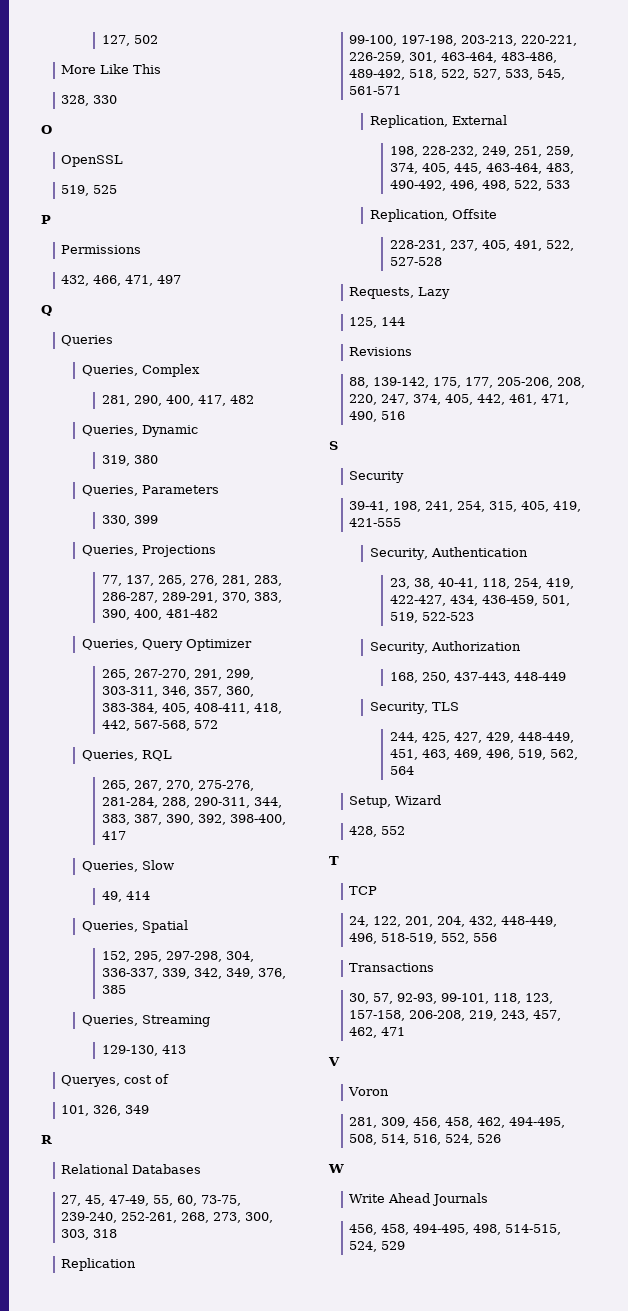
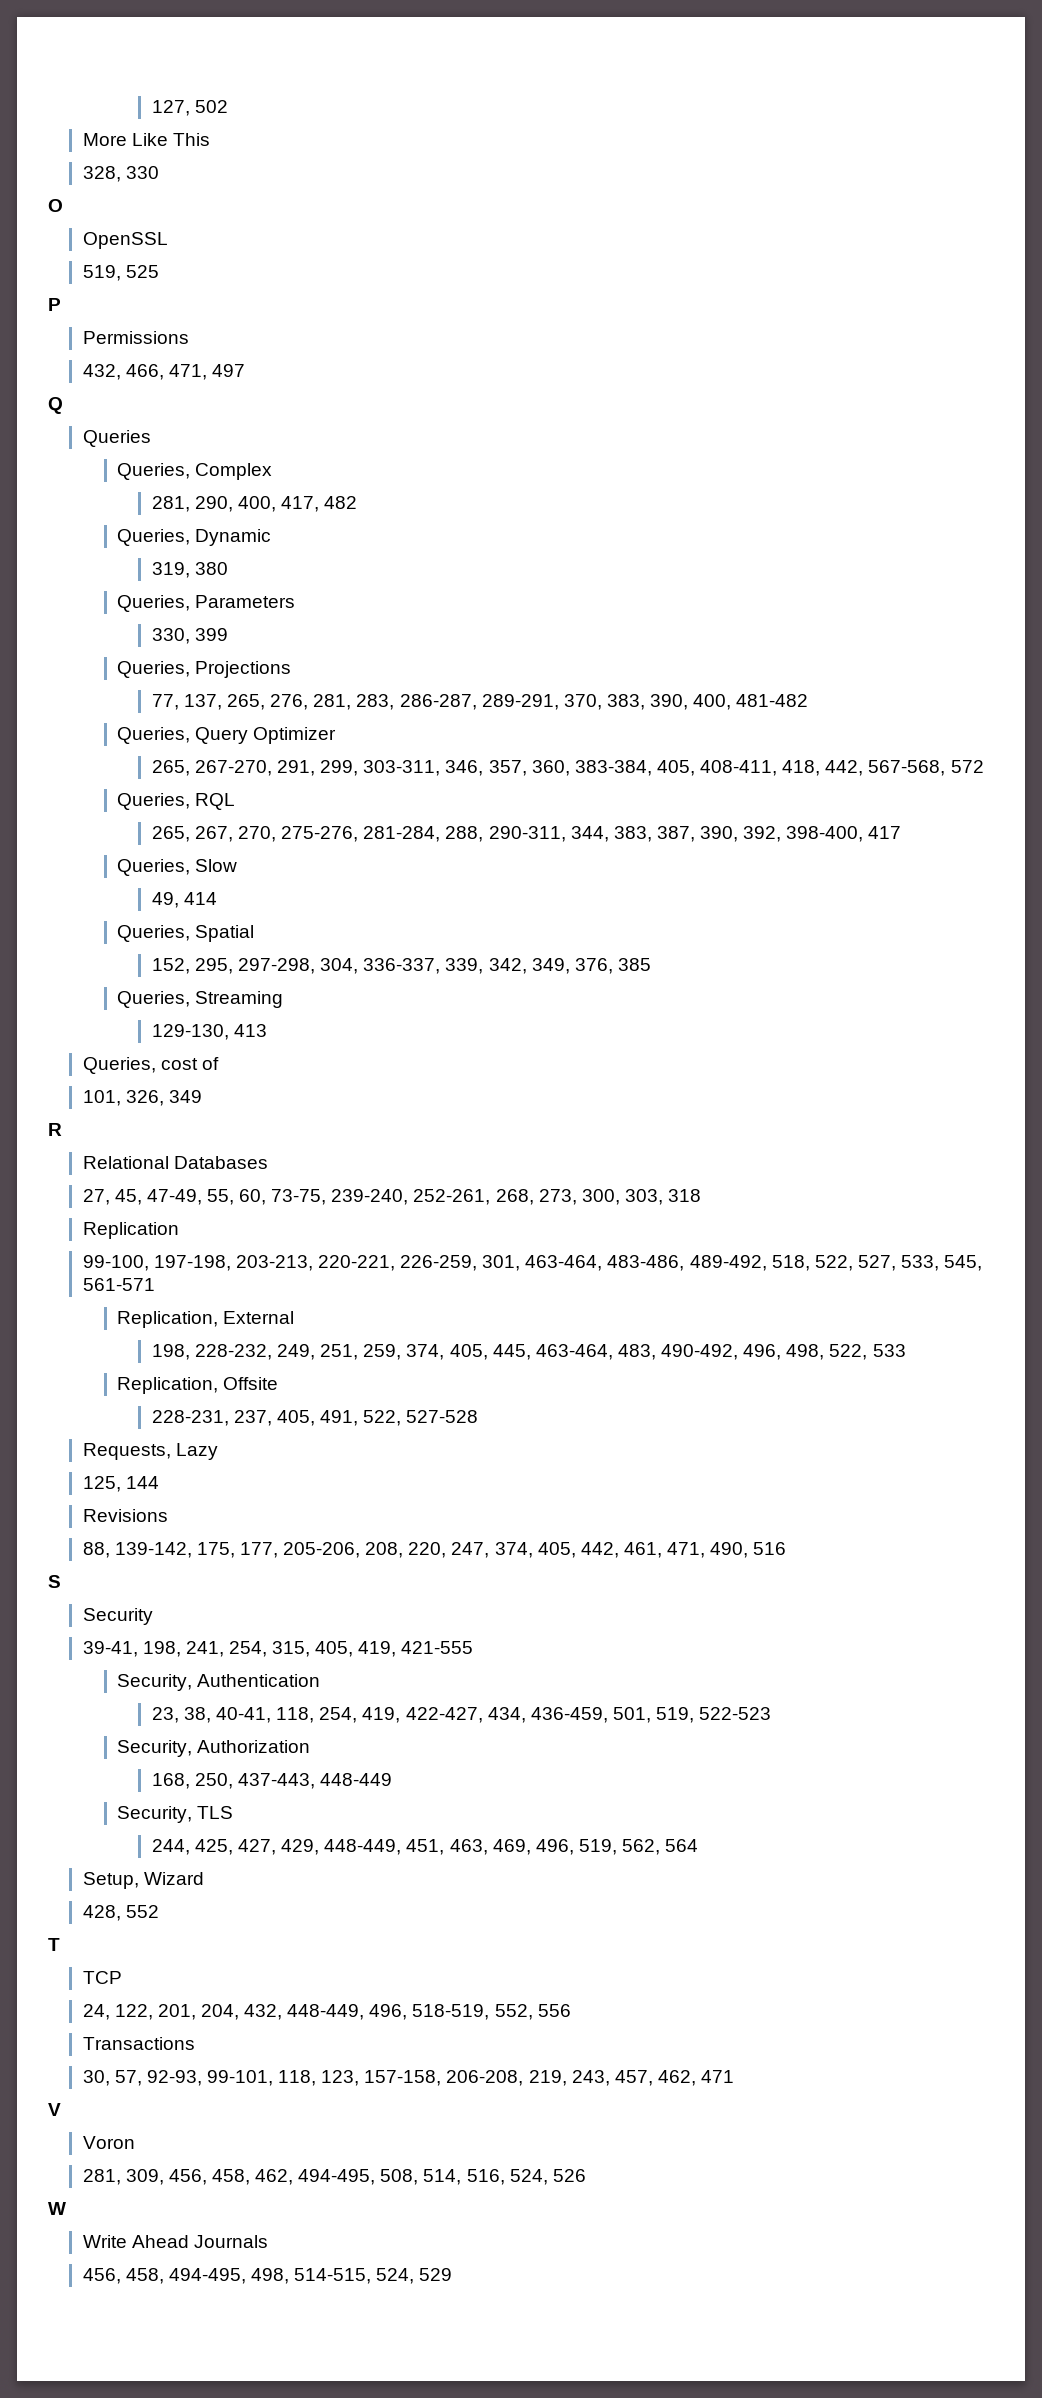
- Queryes, cost of
+ Queries, cost of

